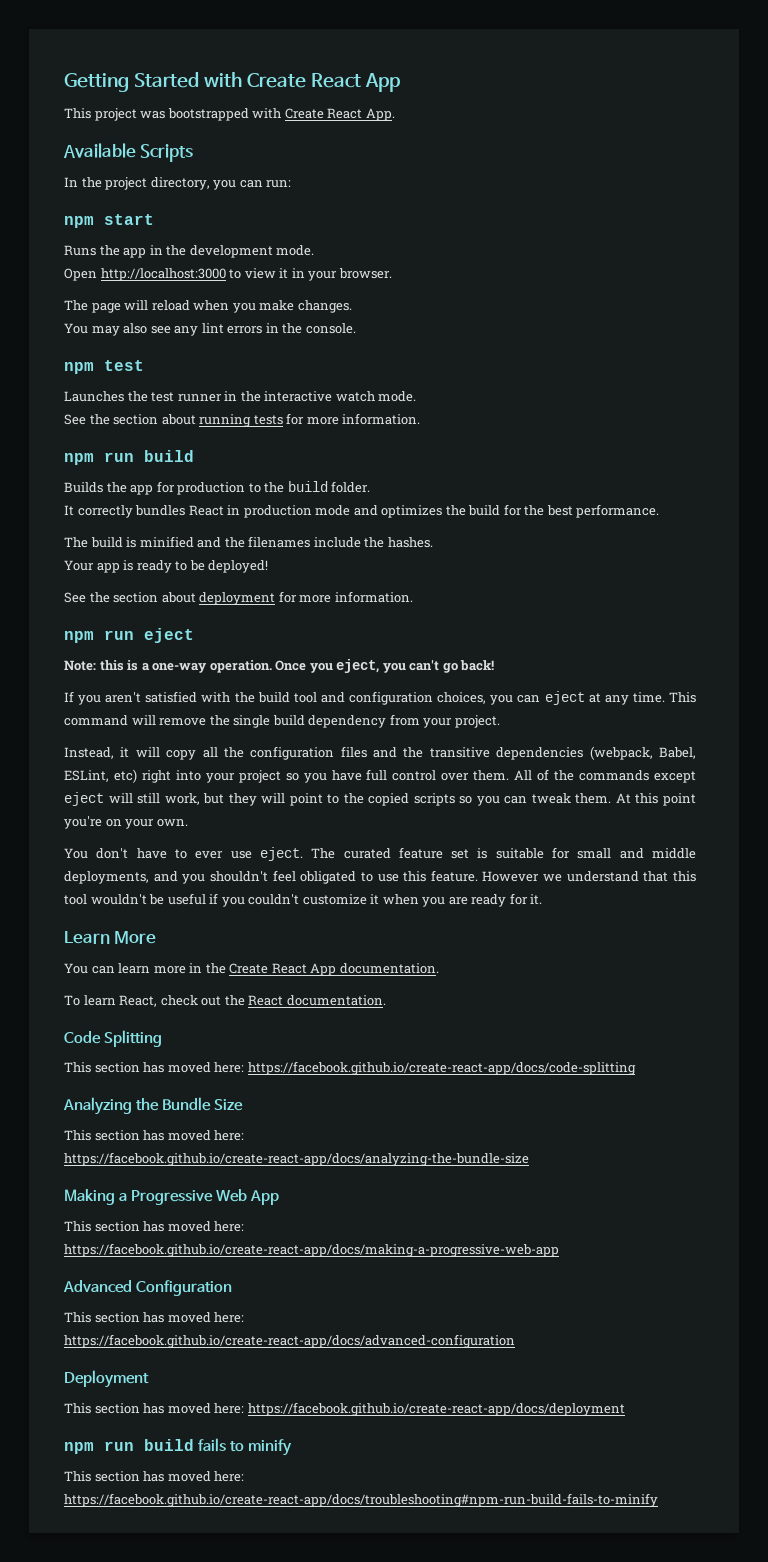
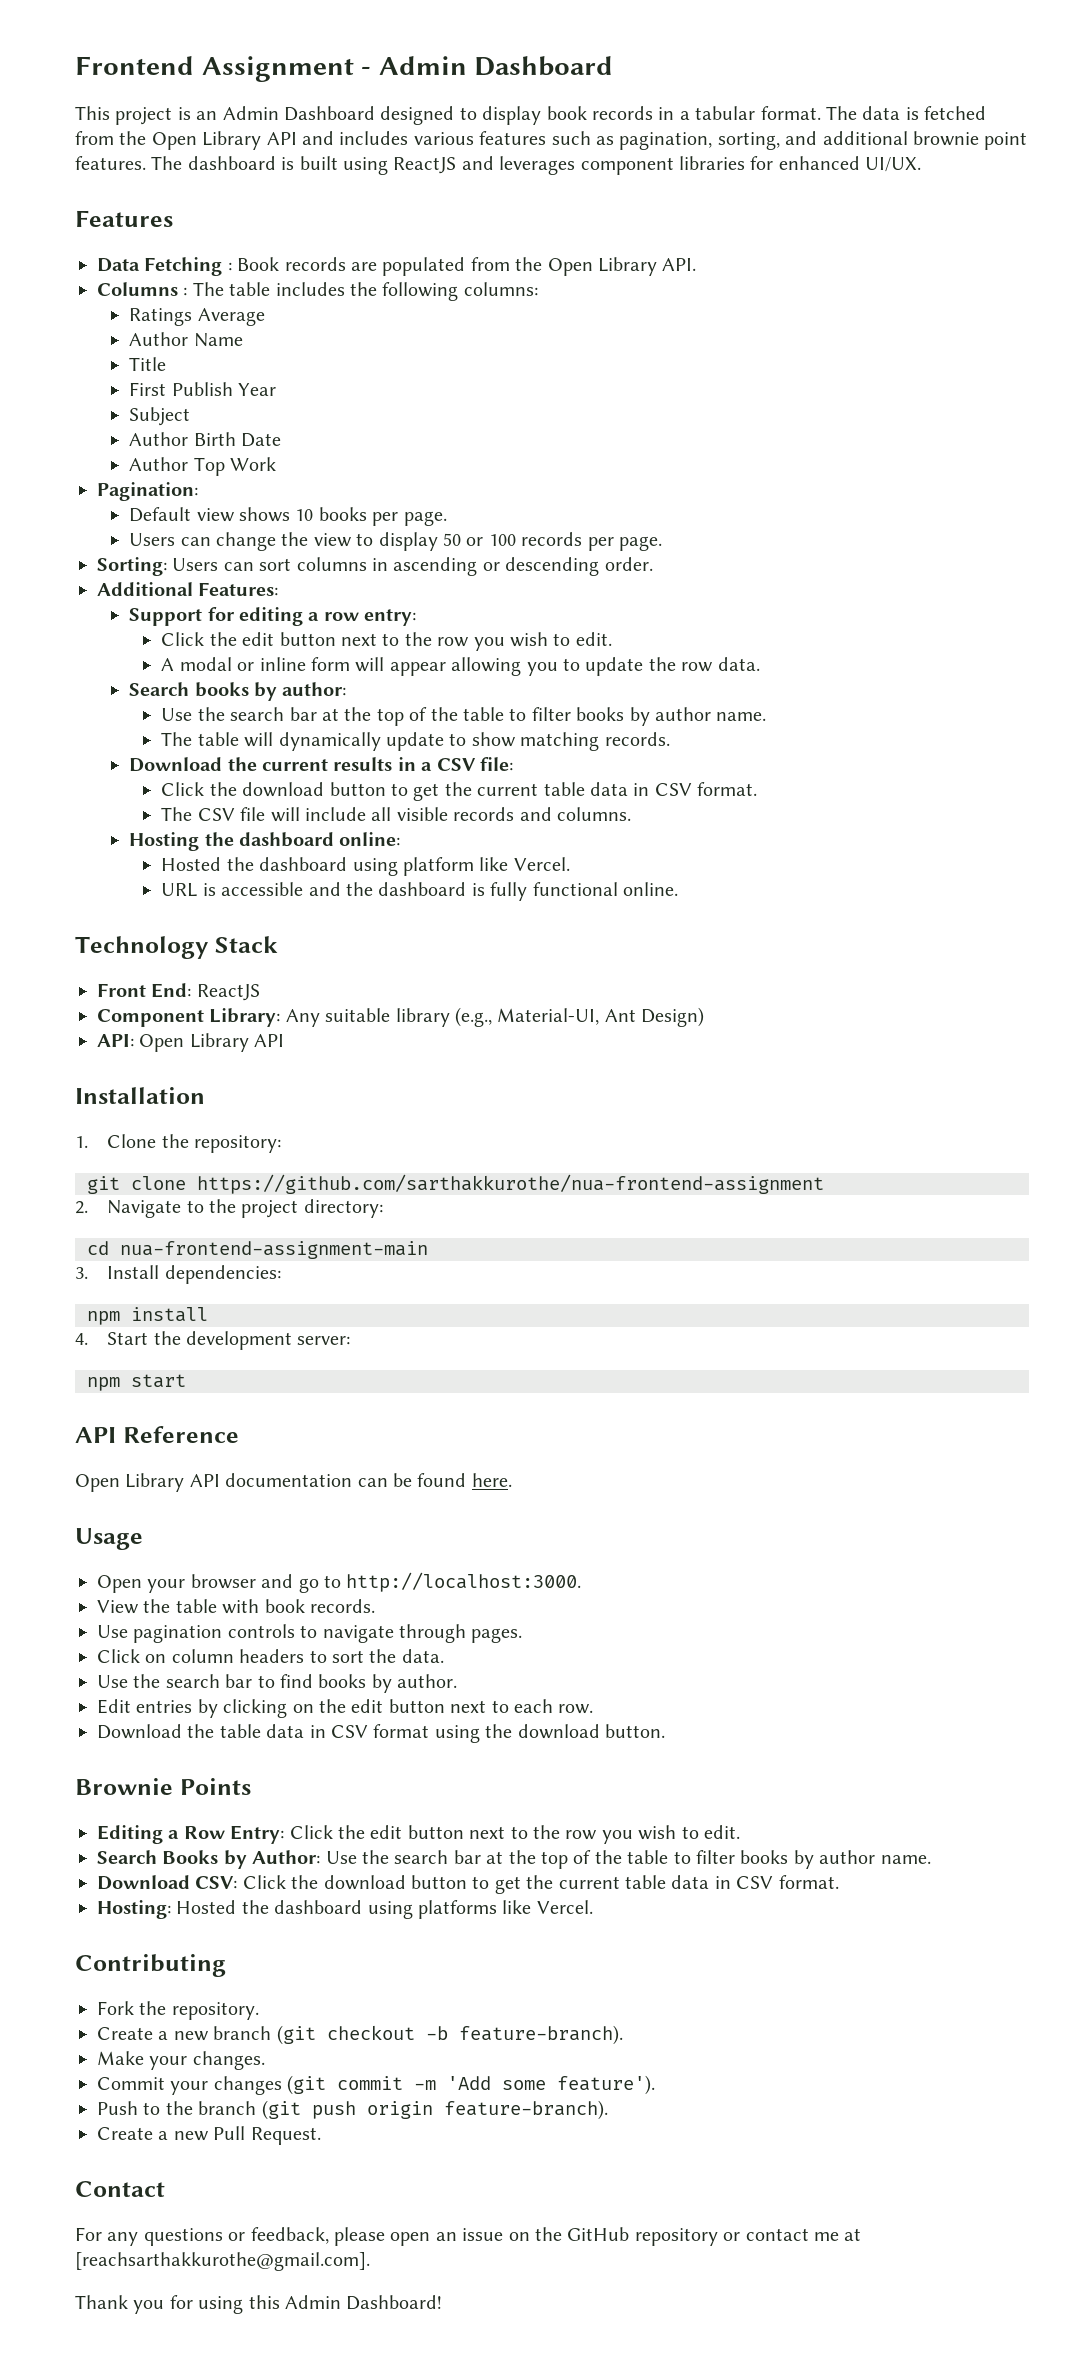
- Getting Started with Create React App
- This project was bootstrapped with Create React App.
- Available Scripts
- In the project directory, you can run:
+ Frontend Assignment - Admin Dashboard
+ This project is an Admin Dashboard designed to display book records in a tabular format. The data is fetched from the Open Library API and includes various features such as pagination, sorting, and additional brownie point features. The dashboard is built using ReactJS and leverages component libraries for enhanced UI/UX.
+ Features
+ Data Fetching : Book records are populated from the Open Library API.
+ Columns : The table includes the following columns:
+ Ratings Average
+ Author Name
+ Title
+ First Publish Year
+ Subject
+ Author Birth Date
+ Author Top Work
+ Pagination:
+ Default view shows 10 books per page.
+ Users can change the view to display 50 or 100 records per page.
+ Sorting: Users can sort columns in ascending or descending order.
+ Additional Features:
+ Support for editing a row entry:
+ Click the edit button next to the row you wish to edit.
+ A modal or inline form will appear allowing you to update the row data.
+ Search books by author:
+ Use the search bar at the top of the table to filter books by author name.
+ The table will dynamically update to show matching records.
+ Download the current results in a CSV file:
+ Click the download button to get the current table data in CSV format.
+ The CSV file will include all visible records and columns.
+ Hosting the dashboard online:
+ Hosted the dashboard using platform like Vercel.
+ URL is accessible and the dashboard is fully functional online.
+ Technology Stack
+ Front End: ReactJS
+ Component Library: Any suitable library (e.g., Material-UI, Ant Design)
+ API: Open Library API
+ Installation
+ 1. Clone the repository:
+ git clone https://github.com/sarthakkurothe/nua-frontend-assignment
+ 2. Navigate to the project directory:
+ cd nua-frontend-assignment-main
+ 3. Install dependencies:
+ npm install
+ 4. Start the development server:
  npm start
- Runs the app in the development mode.
- Open http://localhost:3000 to view it in your browser.
- The page will reload when you make changes.
- You may also see any lint errors in the console.
- npm test
- Launches the test runner in the interactive watch mode.
- See the section about running tests for more information.
- npm run build
- Builds the app for production to the build folder.
- It correctly bundles React in production mode and optimizes the build for the best performance.
- The build is minified and the filenames include the hashes.
- Your app is ready to be deployed!
- See the section about deployment for more information.
- npm run eject
- Note: this is a one-way operation. Once you eject, you can't go back!
- If you aren't satisfied with the build tool and configuration choices, you can eject at any time. This command will remove the single build dependency from your project.
- Instead, it will copy all the configuration files and the transitive dependencies (webpack, Babel, ESLint, etc) right into your project so you have full control over them. All of the commands except eject will still work, but they will point to the copied scripts so you can tweak them. At this point you're on your own.
- You don't have to ever use eject. The curated feature set is suitable for small and middle deployments, and you shouldn't feel obligated to use this feature. However we understand that this tool wouldn't be useful if you couldn't customize it when you are ready for it.
- Learn More
- You can learn more in the Create React App documentation.
- To learn React, check out the React documentation.
- Code Splitting
- This section has moved here: https://facebook.github.io/create-react-app/docs/code-splitting
- Analyzing the Bundle Size
- This section has moved here: https://facebook.github.io/create-react-app/docs/analyzing-the-bundle-size
- Making a Progressive Web App
- This section has moved here: https://facebook.github.io/create-react-app/docs/making-a-progressive-web-app
- Advanced Configuration
- This section has moved here: https://facebook.github.io/create-react-app/docs/advanced-configuration
- Deployment
- This section has moved here: https://facebook.github.io/create-react-app/docs/deployment
- npm run build fails to minify
- This section has moved here: https://facebook.github.io/create-react-app/docs/troubleshooting#npm-run-build-fails-to-minify
+ API Reference
+ Open Library API documentation can be found here.
+ Usage
+ Open your browser and go to http://localhost:3000.
+ View the table with book records.
+ Use pagination controls to navigate through pages.
+ Click on column headers to sort the data.
+ Use the search bar to find books by author.
+ Edit entries by clicking on the edit button next to each row.
+ Download the table data in CSV format using the download button.
+ Brownie Points
+ Editing a Row Entry: Click the edit button next to the row you wish to edit.
+ Search Books by Author: Use the search bar at the top of the table to filter books by author name.
+ Download CSV: Click the download button to get the current table data in CSV format.
+ Hosting: Hosted the dashboard using platforms like Vercel.
+ Contributing
+ Fork the repository.
+ Create a new branch (git checkout -b feature-branch).
+ Make your changes.
+ Commit your changes (git commit -m 'Add some feature').
+ Push to the branch (git push origin feature-branch).
+ Create a new Pull Request.
+ Contact
+ For any questions or feedback, please open an issue on the GitHub repository or contact me at [reachsarthakkurothe@gmail.com].
+ Thank you for using this Admin Dashboard!

